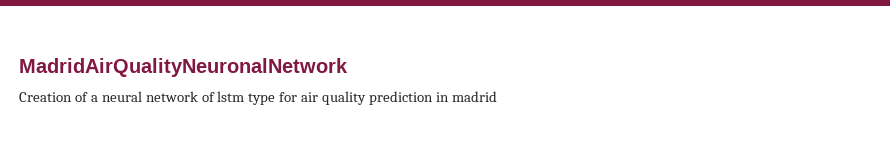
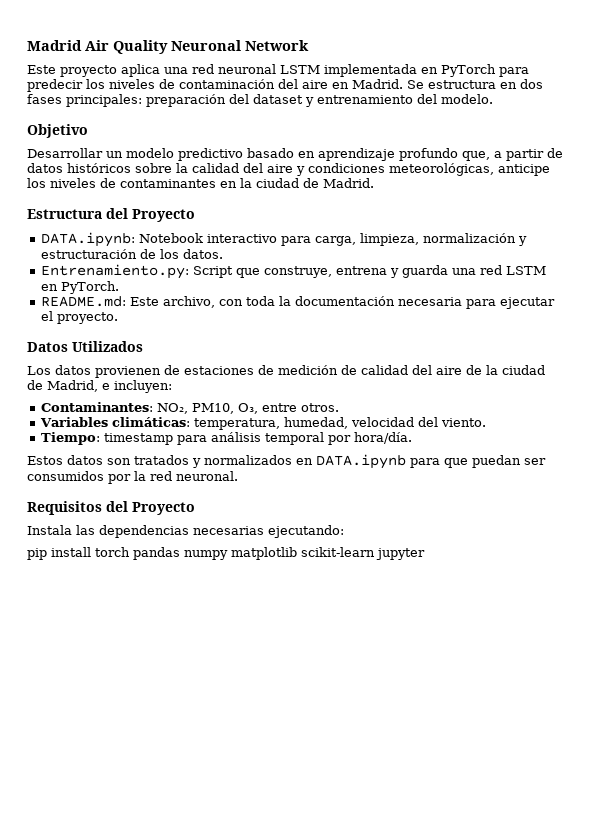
- MadridAirQualityNeuronalNetwork
- Creation of a neural network of lstm type for air quality prediction in madrid
+ Madrid Air Quality Neuronal Network
+ Este proyecto aplica una red neuronal LSTM implementada en PyTorch para predecir los niveles de contaminación del aire en Madrid. Se estructura en dos fases principales: preparación del dataset y entrenamiento del modelo.
+ Objetivo
+ Desarrollar un modelo predictivo basado en aprendizaje profundo que, a partir de datos históricos sobre la calidad del aire y condiciones meteorológicas, anticipe los niveles de contaminantes en la ciudad de Madrid.
+ Estructura del Proyecto
+ DATA.ipynb: Notebook interactivo para carga, limpieza, normalización y estructuración de los datos.
+ Entrenamiento.py: Script que construye, entrena y guarda una red LSTM en PyTorch.
+ README.md: Este archivo, con toda la documentación necesaria para ejecutar el proyecto.
+ Datos Utilizados
+ Los datos provienen de estaciones de medición de calidad del aire de la ciudad de Madrid, e incluyen:
+ Contaminantes: NO₂, PM10, O₃, entre otros.
+ Variables climáticas: temperatura, humedad, velocidad del viento.
+ Tiempo: timestamp para análisis temporal por hora/día.
+ Estos datos son tratados y normalizados en DATA.ipynb para que puedan ser consumidos por la red neuronal.
+ Requisitos del Proyecto
+ Instala las dependencias necesarias ejecutando:
+ pip install torch pandas numpy matplotlib scikit-learn jupyter

